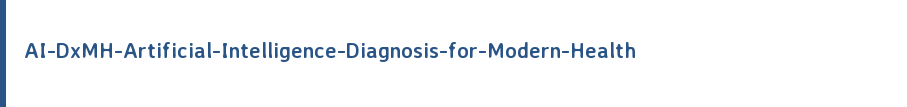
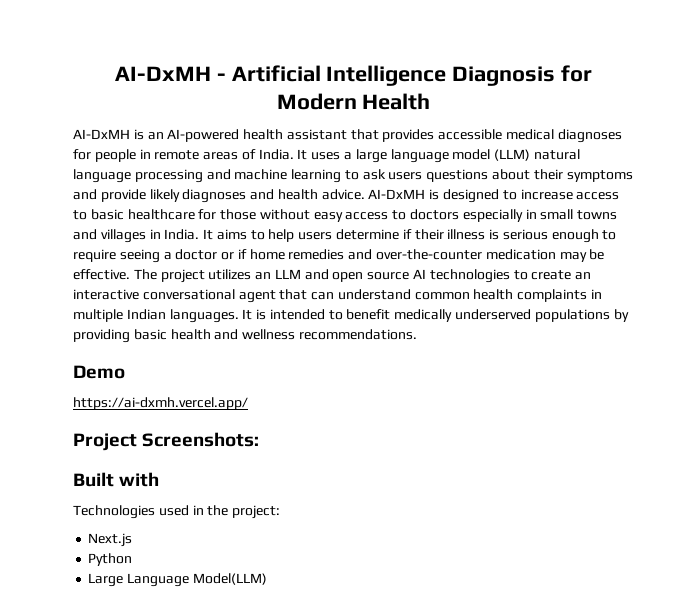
- AI-DxMH-Artificial-Intelligence-Diagnosis-for-Modern-Health
+ AI-DxMH - Artificial Intelligence Diagnosis for Modern Health
+ AI-DxMH is an AI-powered health assistant that provides accessible medical diagnoses for people in remote areas of India. It uses a large language model (LLM) natural language processing and machine learning to ask users questions about their symptoms and provide likely diagnoses and health advice. AI-DxMH is designed to increase access to basic healthcare for those without easy access to doctors especially in small towns and villages in India. It aims to help users determine if their illness is serious enough to require seeing a doctor or if home remedies and over-the-counter medication may be effective. The project utilizes an LLM and open source AI technologies to create an interactive conversational agent that can understand common health complaints in multiple Indian languages. It is intended to benefit medically underserved populations by providing basic health and wellness recommendations.
+ Demo
+ https://ai-dxmh.vercel.app/
+ Project Screenshots:
+ Built with
+ Technologies used in the project:
+ Next.js
+ Python
+ Large Language Model(LLM)

